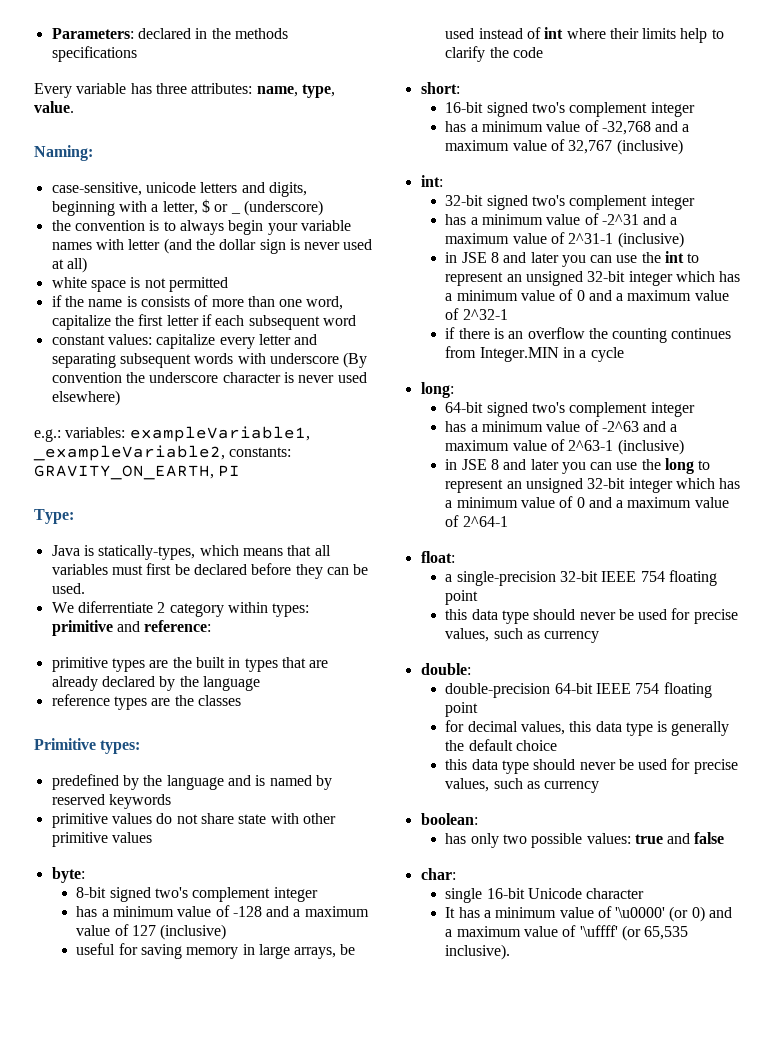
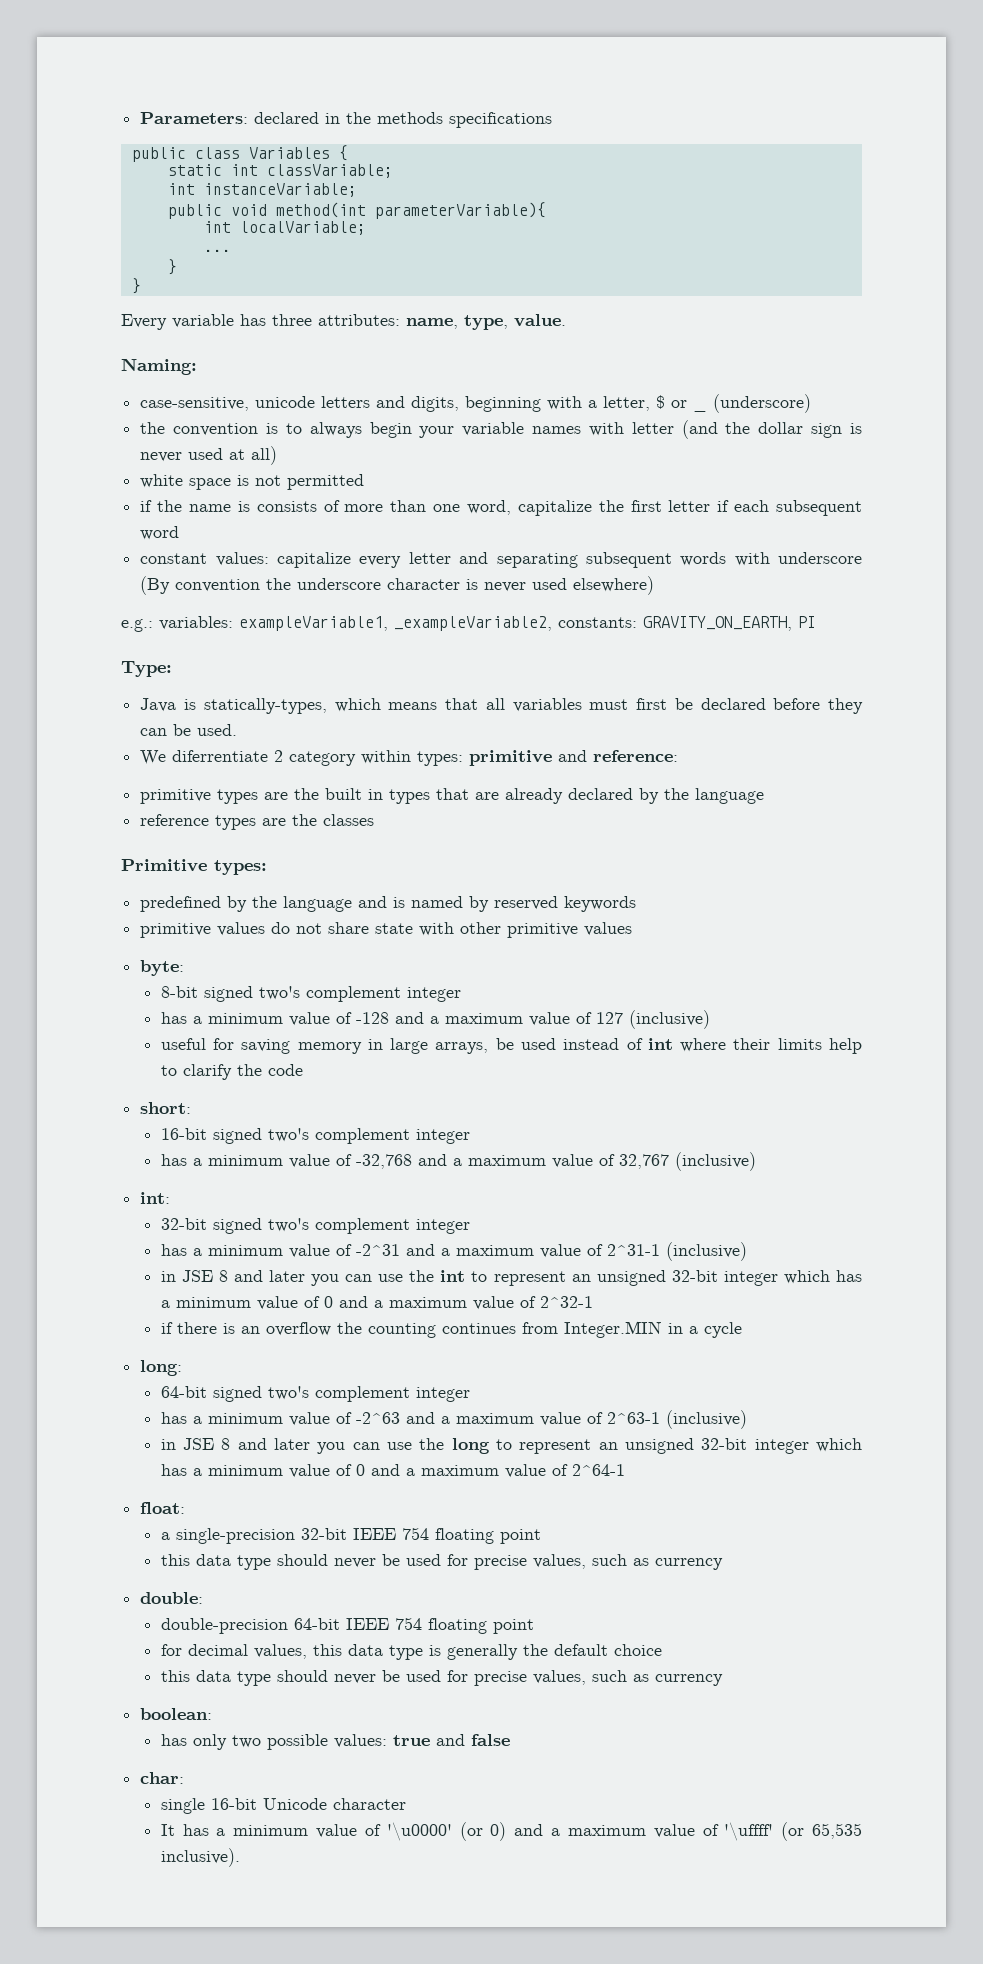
+ public class Variables {
+ static int classVariable;
+ int instanceVariable;
+ public void method(int parameterVariable){
+ int localVariable;
+ ...
+ }
+ }

